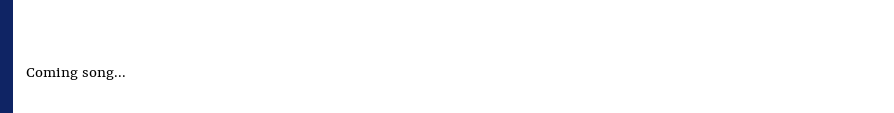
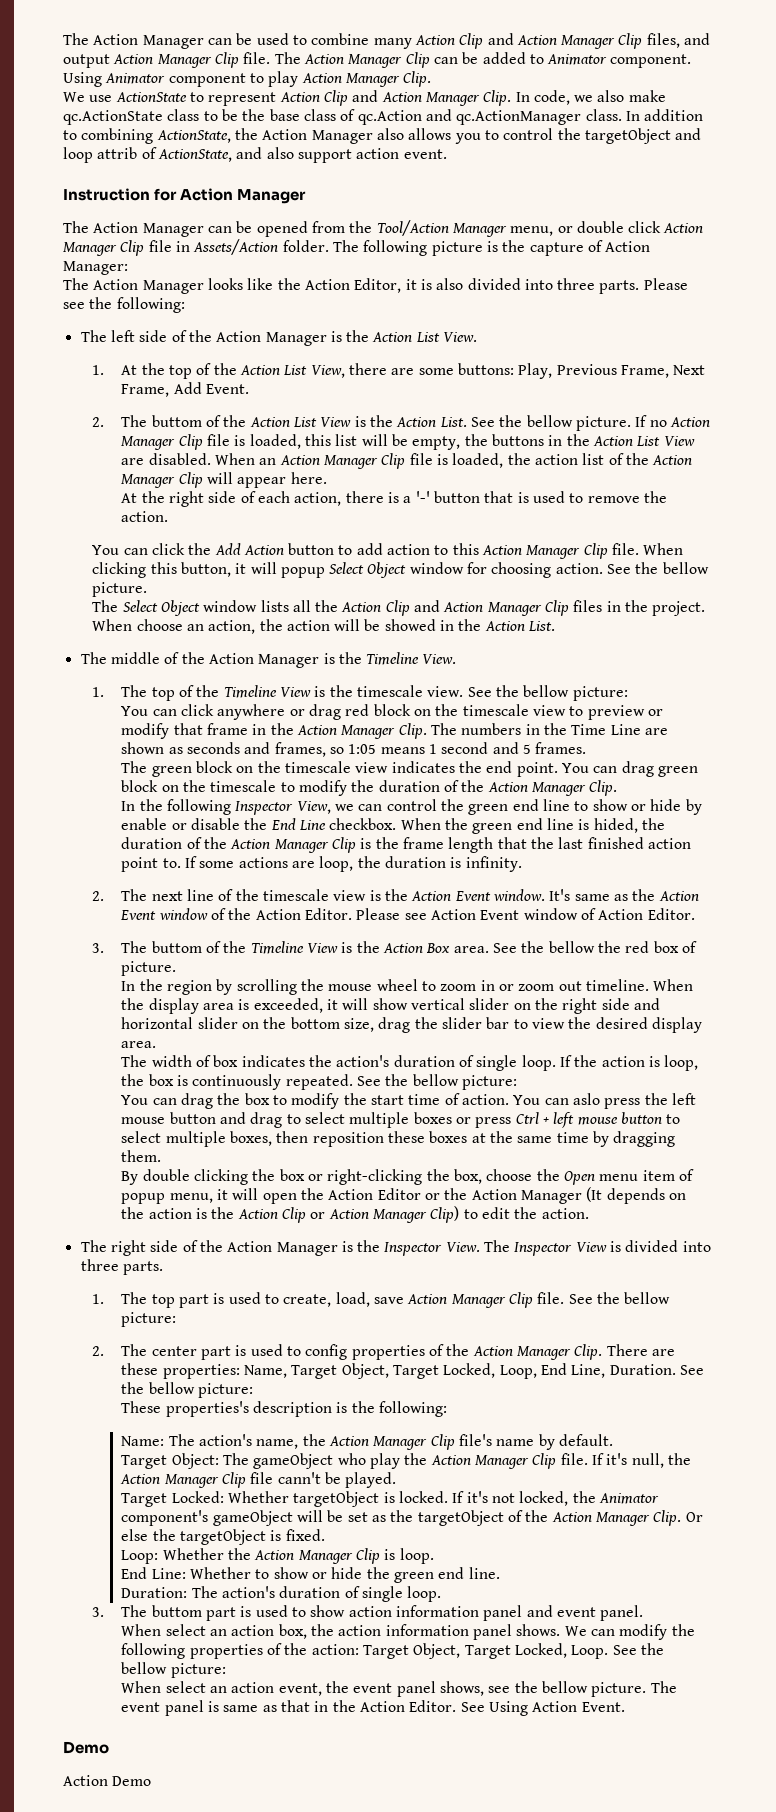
- Coming song...
+ The Action Manager can be used to combine many Action Clip and Action Manager Clip files, and output Action Manager Clip file. The Action Manager Clip can be added to Animator component. Using Animator component to play Action Manager Clip.
+ We use ActionState to represent Action Clip and Action Manager Clip. In code, we also make qc.ActionState class to be the base class of qc.Action and qc.ActionManager class. In addition to combining ActionState, the Action Manager also allows you to control the targetObject and loop attrib of ActionState, and also support action event.
+ Instruction for Action Manager
+ The Action Manager can be opened from the Tool/Action Manager menu, or double click Action Manager Clip file in Assets/Action folder. The following picture is the capture of Action Manager:
+ The Action Manager looks like the Action Editor, it is also divided into three parts. Please see the following:
+ The left side of the Action Manager is the Action List View.
+ 1. At the top of the Action List View, there are some buttons: Play, Previous Frame, Next Frame, Add Event.
+ 2. The buttom of the Action List View is the Action List. See the bellow picture. If no Action Manager Clip file is loaded, this list will be empty, the buttons in the Action List View are disabled. When an Action Manager Clip file is loaded, the action list of the Action Manager Clip will appear here.
+ At the right side of each action, there is a '-' button that is used to remove the action.
+ You can click the Add Action button to add action to this Action Manager Clip file. When clicking this button, it will popup Select Object window for choosing action. See the bellow picture.
+ The Select Object window lists all the Action Clip and Action Manager Clip files in the project. When choose an action, the action will be showed in the Action List.
+ The middle of the Action Manager is the Timeline View.
+ 1. The top of the Timeline View is the timescale view. See the bellow picture:
+ You can click anywhere or drag red block on the timescale view to preview or modify that frame in the Action Manager Clip. The numbers in the Time Line are shown as seconds and frames, so 1:05 means 1 second and 5 frames.
+ The green block on the timescale view indicates the end point. You can drag green block on the timescale to modify the duration of the Action Manager Clip.
+ In the following Inspector View, we can control the green end line to show or hide by enable or disable the End Line checkbox. When the green end line is hided, the duration of the Action Manager Clip is the frame length that the last finished action point to. If some actions are loop, the duration is infinity.
+ 2. The next line of the timescale view is the Action Event window. It's same as the Action Event window of the Action Editor. Please see Action Event window of Action Editor.
+ 3. The buttom of the Timeline View is the Action Box area. See the bellow the red box of picture.
+ In the region by scrolling the mouse wheel to zoom in or zoom out timeline. When the display area is exceeded, it will show vertical slider on the right side and horizontal slider on the bottom size, drag the slider bar to view the desired display area.
+ The width of box indicates the action's duration of single loop. If the action is loop, the box is continuously repeated. See the bellow picture:
+ You can drag the box to modify the start time of action. You can aslo press the left mouse button and drag to select multiple boxes or press Ctrl + left mouse button to select multiple boxes, then reposition these boxes at the same time by dragging them.
+ By double clicking the box or right-clicking the box, choose the Open menu item of popup menu, it will open the Action Editor or the Action Manager (It depends on the action is the Action Clip or Action Manager Clip) to edit the action.
+ The right side of the Action Manager is the Inspector View. The Inspector View is divided into three parts.
+ 1. The top part is used to create, load, save Action Manager Clip file. See the bellow picture:
+ 2. The center part is used to config properties of the Action Manager Clip. There are these properties: Name, Target Object, Target Locked, Loop, End Line, Duration. See the bellow picture:
+ These properties's description is the following:
+ Name: The action's name, the Action Manager Clip file's name by default.
+ Target Object: The gameObject who play the Action Manager Clip file. If it's null, the Action Manager Clip file cann't be played.
+ Target Locked: Whether targetObject is locked. If it's not locked, the Animator component's gameObject will be set as the targetObject of the Action Manager Clip. Or else the targetObject is fixed.
+ Loop: Whether the Action Manager Clip is loop.
+ End Line: Whether to show or hide the green end line.
+ Duration: The action's duration of single loop.
+ 3. The buttom part is used to show action information panel and event panel.
+ When select an action box, the action information panel shows. We can modify the following properties of the action: Target Object, Target Locked, Loop. See the bellow picture:
+ When select an action event, the event panel shows, see the bellow picture. The event panel is same as that in the Action Editor. See Using Action Event.
+ Demo
+ Action Demo

